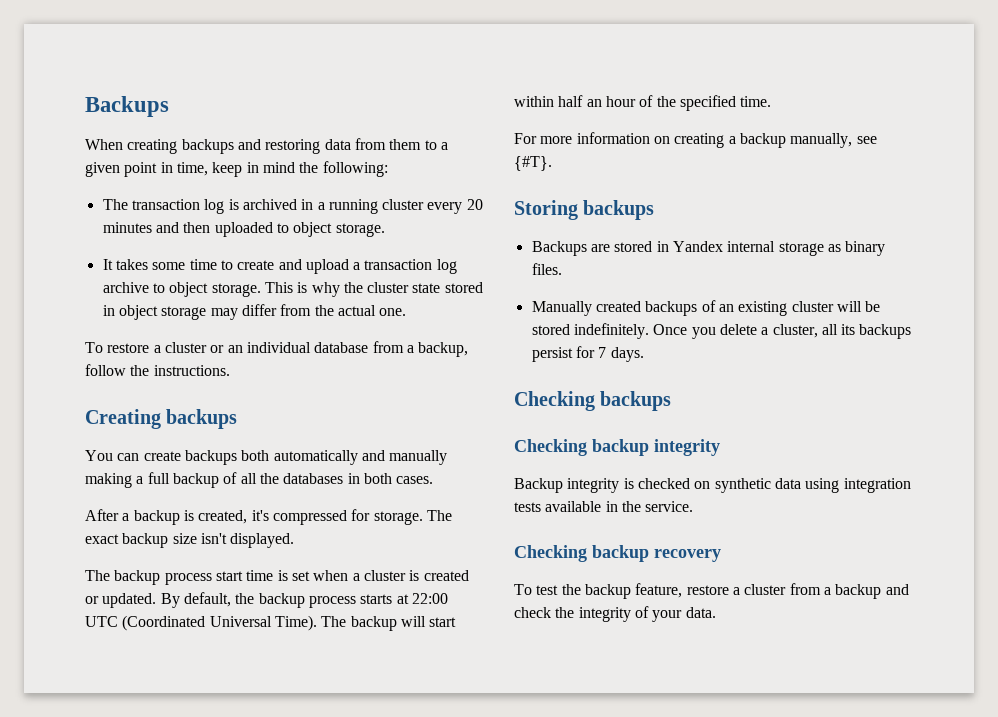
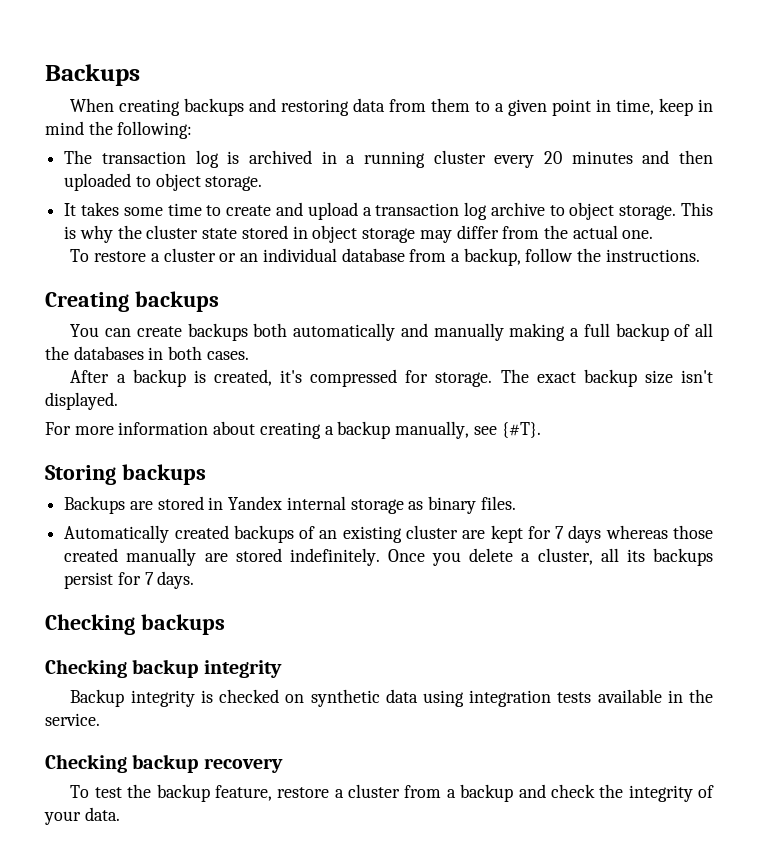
- The backup process start time is set when a cluster is created or updated. By default, the backup process starts at 22:00 UTC (Coordinated Universal Time). The backup will start within half an hour of the specified time.
- For more information on creating a backup manually, see {#T}.
+ For more information about creating a backup manually, see {#T}.
- Manually created backups of an existing cluster will be stored indefinitely.
+ Automatically created backups of an existing cluster are kept for 7 days whereas those created manually are stored indefinitely.

